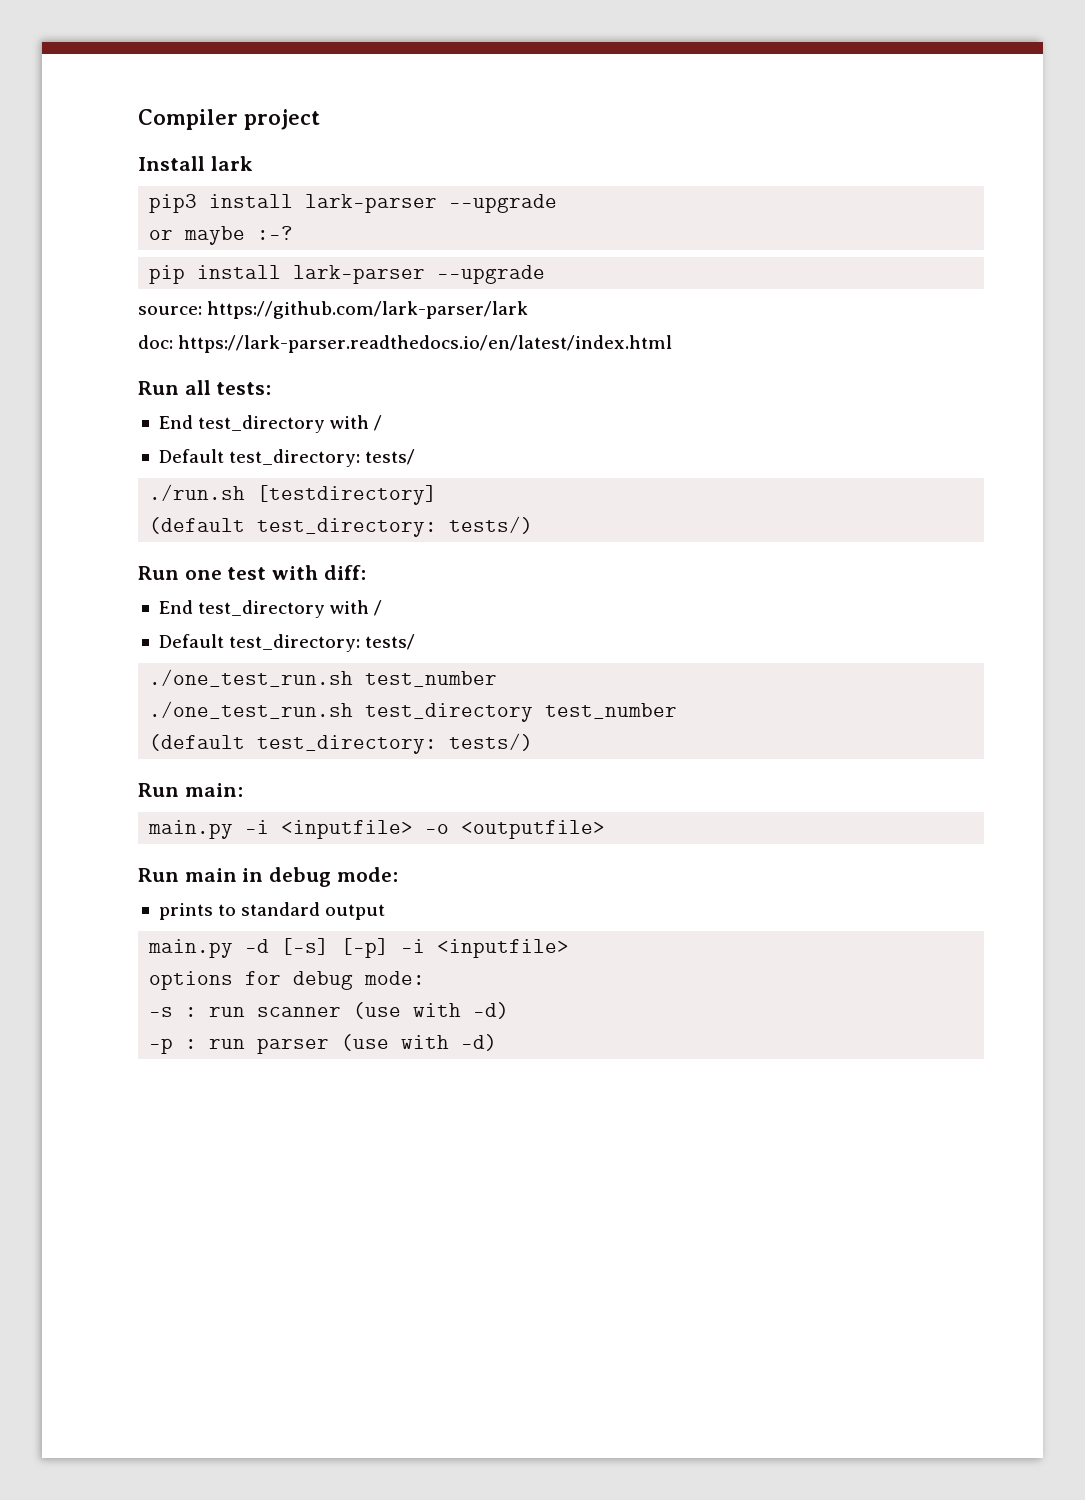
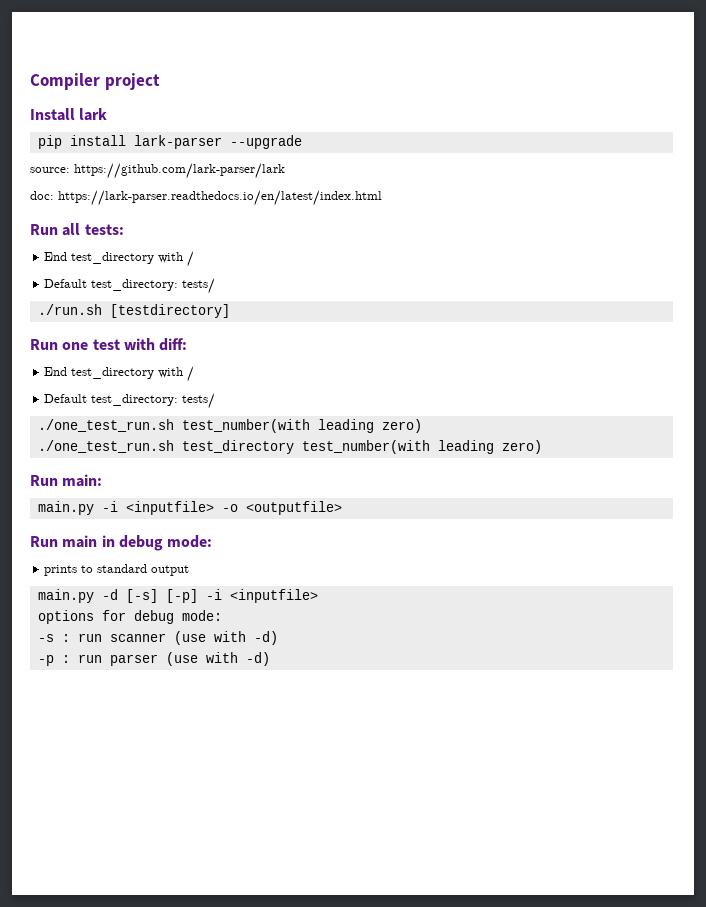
- pip3 install lark-parser --upgrade
- or maybe :-?
  ./run.sh [testdirectory]
- (default test_directory: tests/)
- ./one_test_run.sh test_number
+ ./one_test_run.sh test_number(with leading zero)
- ./one_test_run.sh test_directory test_number
- (default test_directory: tests/)
+ ./one_test_run.sh test_directory test_number(with leading zero)

